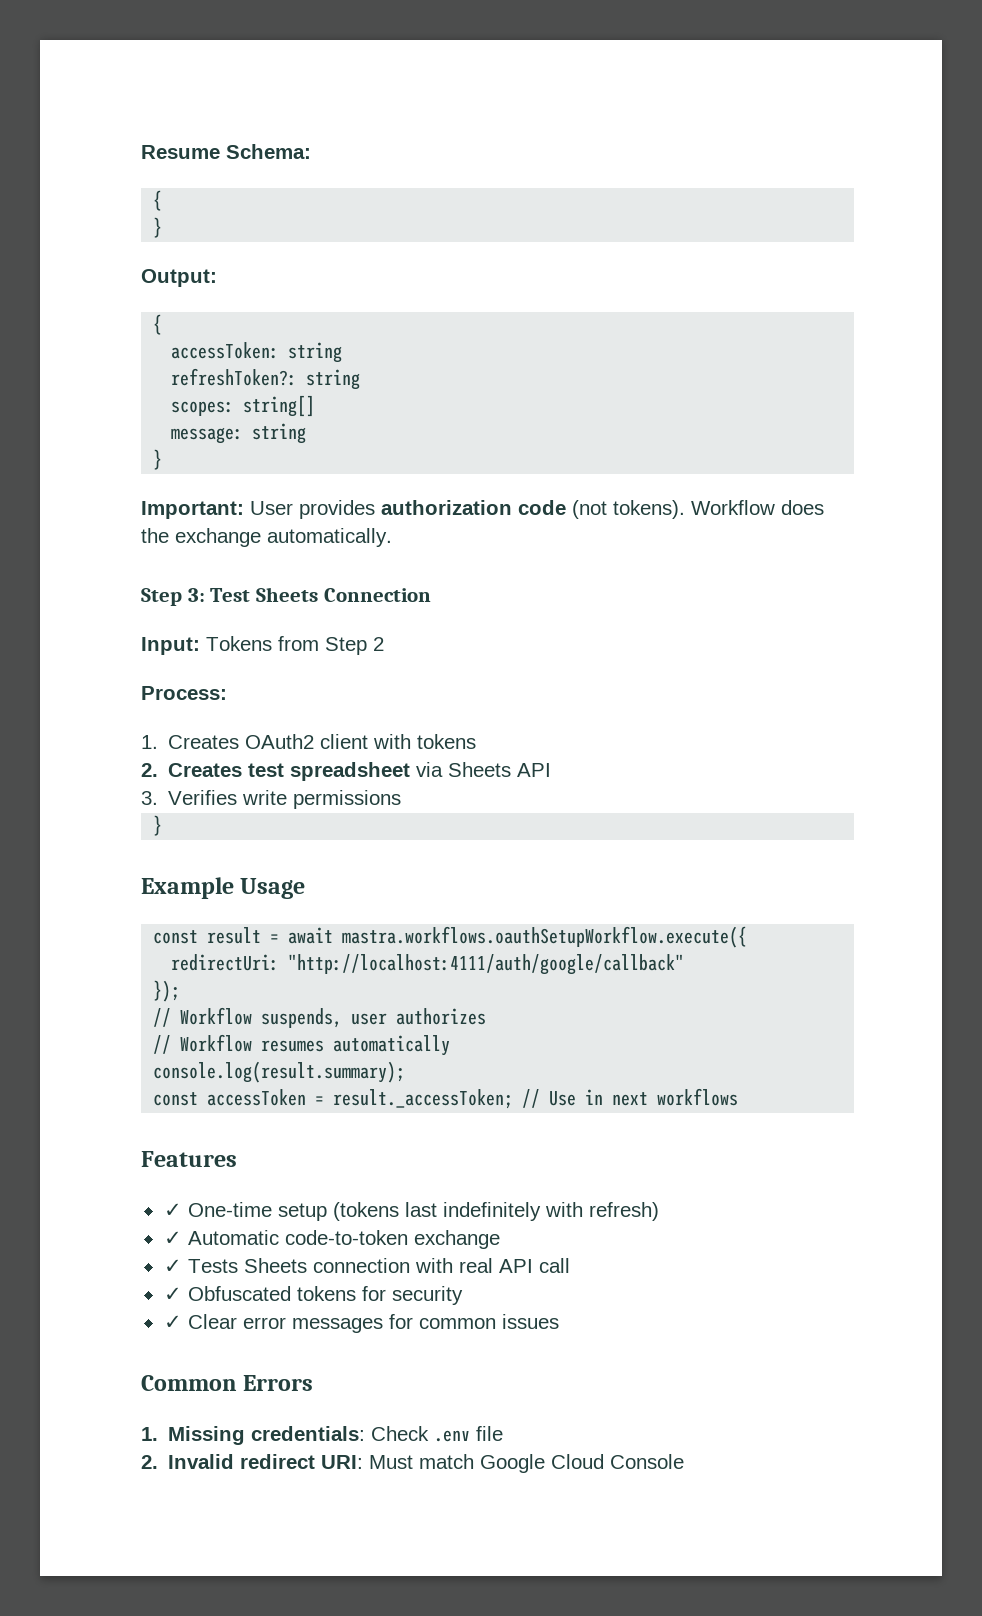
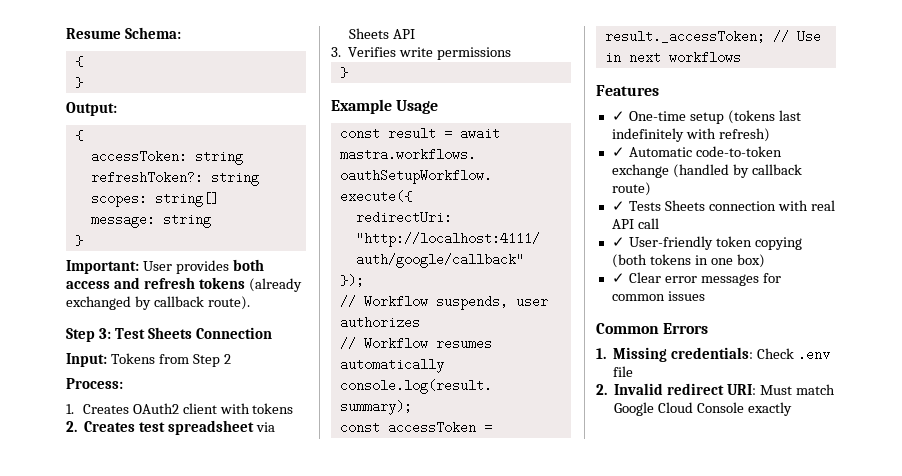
- Important: User provides authorization code (not tokens). Workflow does the exchange automatically.
+ Important: User provides both access and refresh tokens (already exchanged by callback route).
- ✓ Automatic code-to-token exchange
+ ✓ Automatic code-to-token exchange (handled by callback route)
- ✓ Obfuscated tokens for security
+ ✓ User-friendly token copying (both tokens in one box)
- 2. Invalid redirect URI: Must match Google Cloud Console
+ 2. Invalid redirect URI: Must match Google Cloud Console exactly

